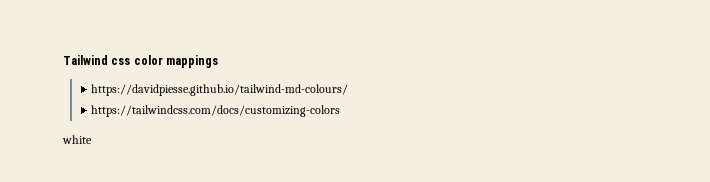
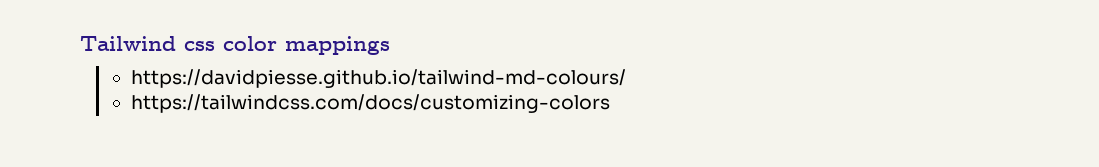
- white

